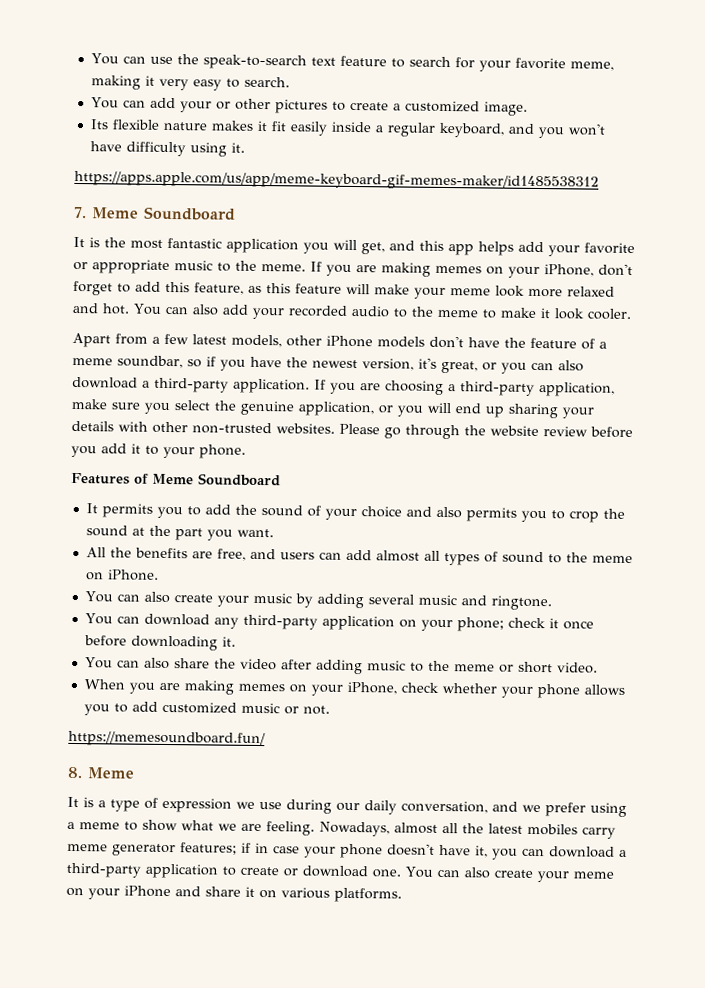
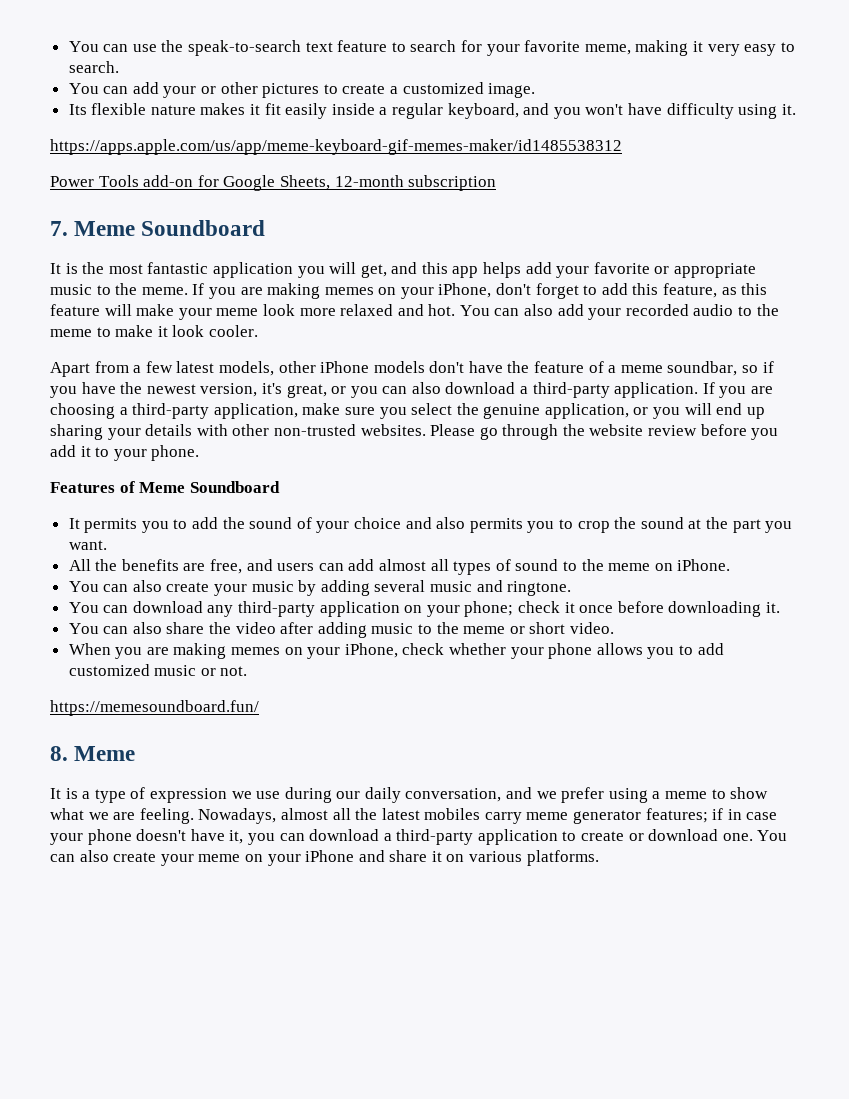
+ Power Tools add-on for Google Sheets, 12-month subscription

